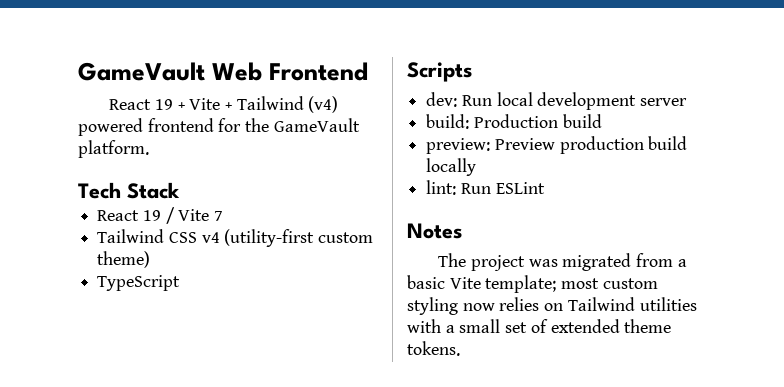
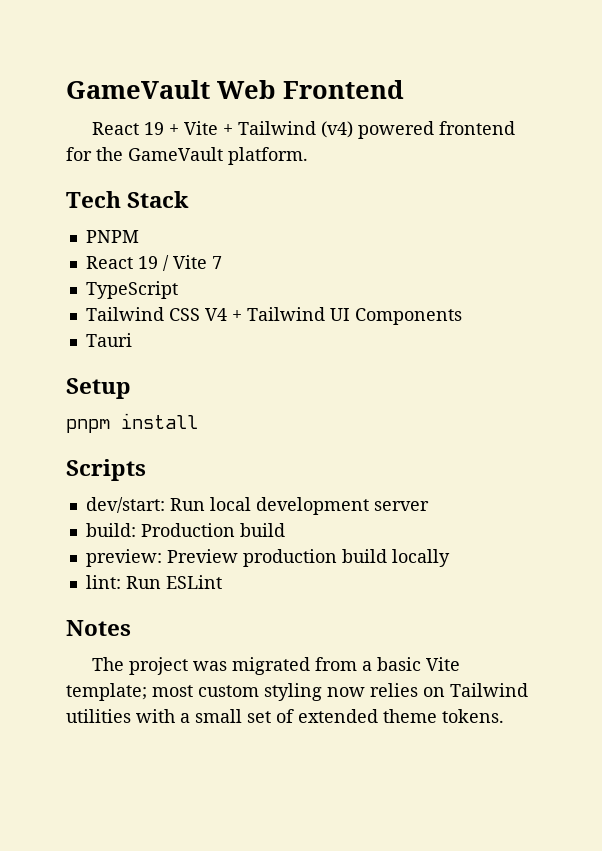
+ PNPM
+ TypeScript
- Tailwind CSS v4 (utility-first custom theme)
- TypeScript
+ Tailwind CSS V4 + Tailwind UI Components
+ Tauri
+ Setup
+ pnpm install
- dev: Run local development server
+ dev/start: Run local development server

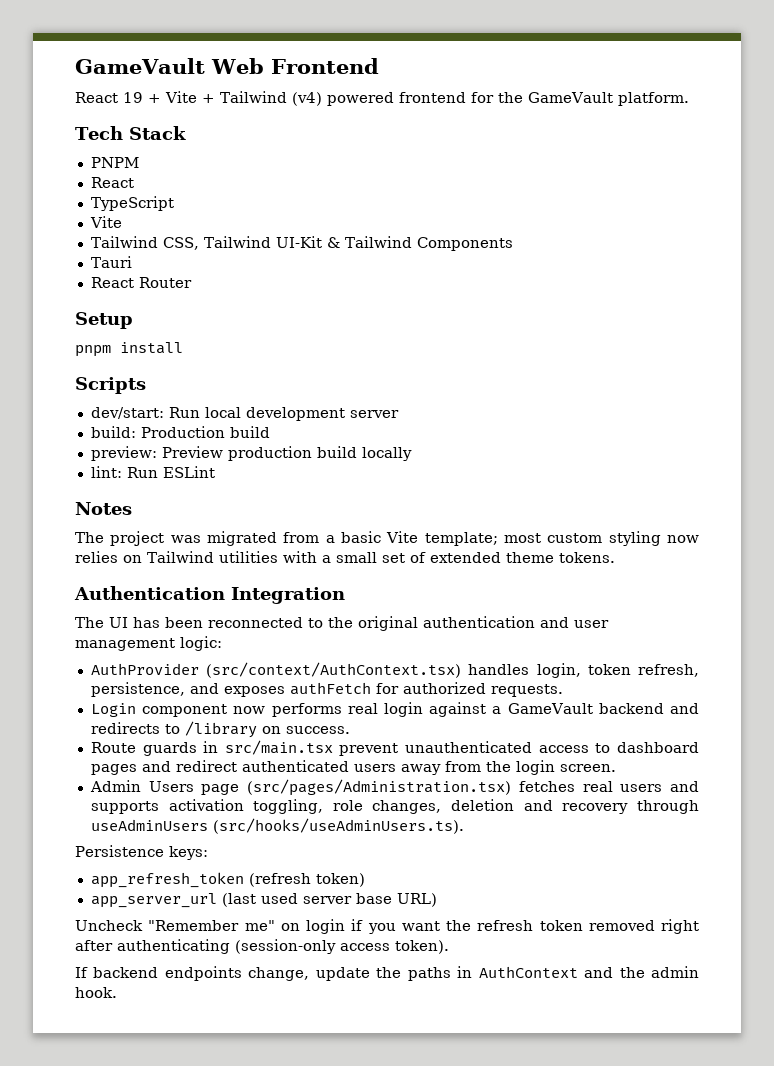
  PNPM
- React 19 / Vite 7
+ React
  TypeScript
- Tailwind CSS V4 + Tailwind UI Components
+ Vite
+ Tailwind CSS, Tailwind UI-Kit & Tailwind Components
+ React Router
+ Authentication Integration
+ The UI has been reconnected to the original authentication and user management logic:
+ AuthProvider (src/context/AuthContext.tsx) handles login, token refresh, persistence, and exposes authFetch for authorized requests.
+ Login component now performs real login against a GameVault backend and redirects to /library on success.
+ Route guards in src/main.tsx prevent unauthenticated access to dashboard pages and redirect authenticated users away from the login screen.
+ Admin Users page (src/pages/Administration.tsx) fetches real users and supports activation toggling, role changes, deletion and recovery through useAdminUsers (src/hooks/useAdminUsers.ts).
+ Persistence keys:
+ app_refresh_token (refresh token)
+ app_server_url (last used server base URL)
+ Uncheck "Remember me" on login if you want the refresh token removed right after authenticating (session-only access token).
+ If backend endpoints change, update the paths in AuthContext and the admin hook.

